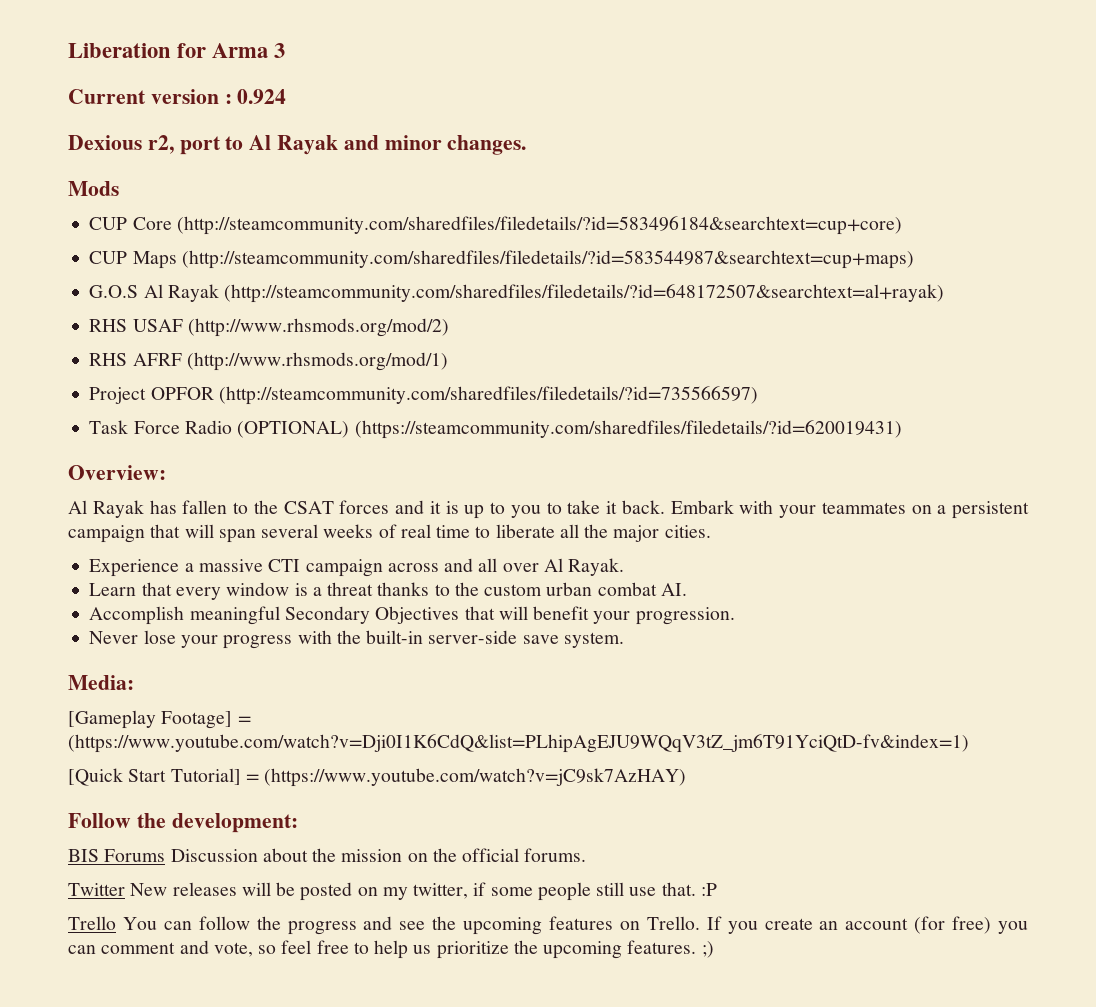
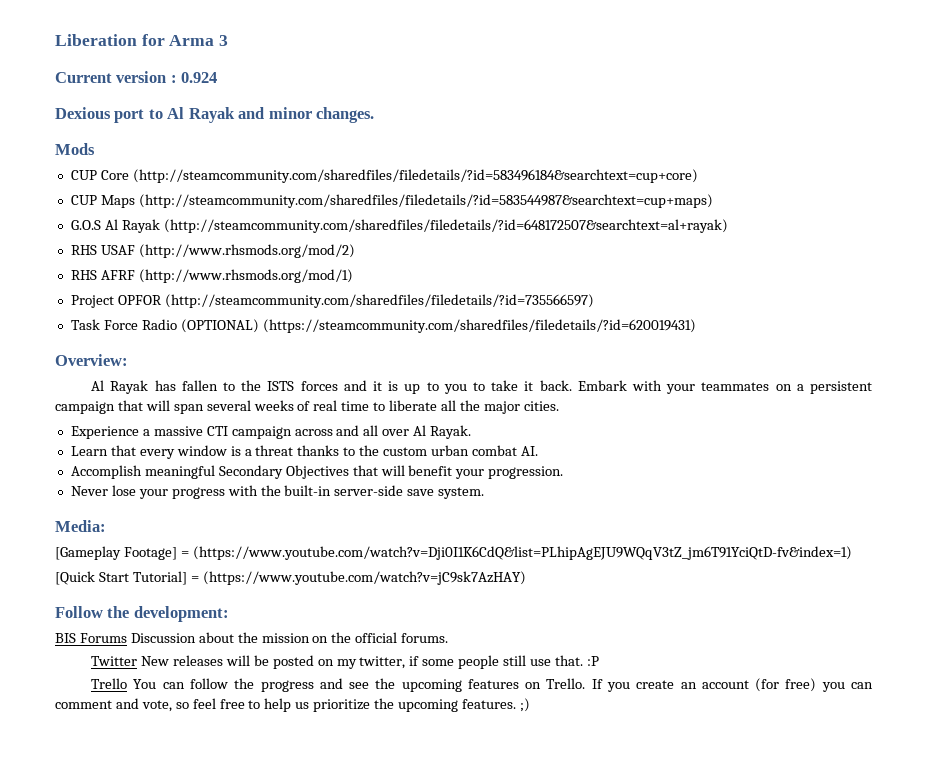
- Dexious r2, port to Al Rayak and minor changes.
+ Dexious port to Al Rayak and minor changes.
- Al Rayak has fallen to the CSAT forces and it is up to you to take it back.
+ Al Rayak has fallen to the ISTS forces and it is up to you to take it back.

